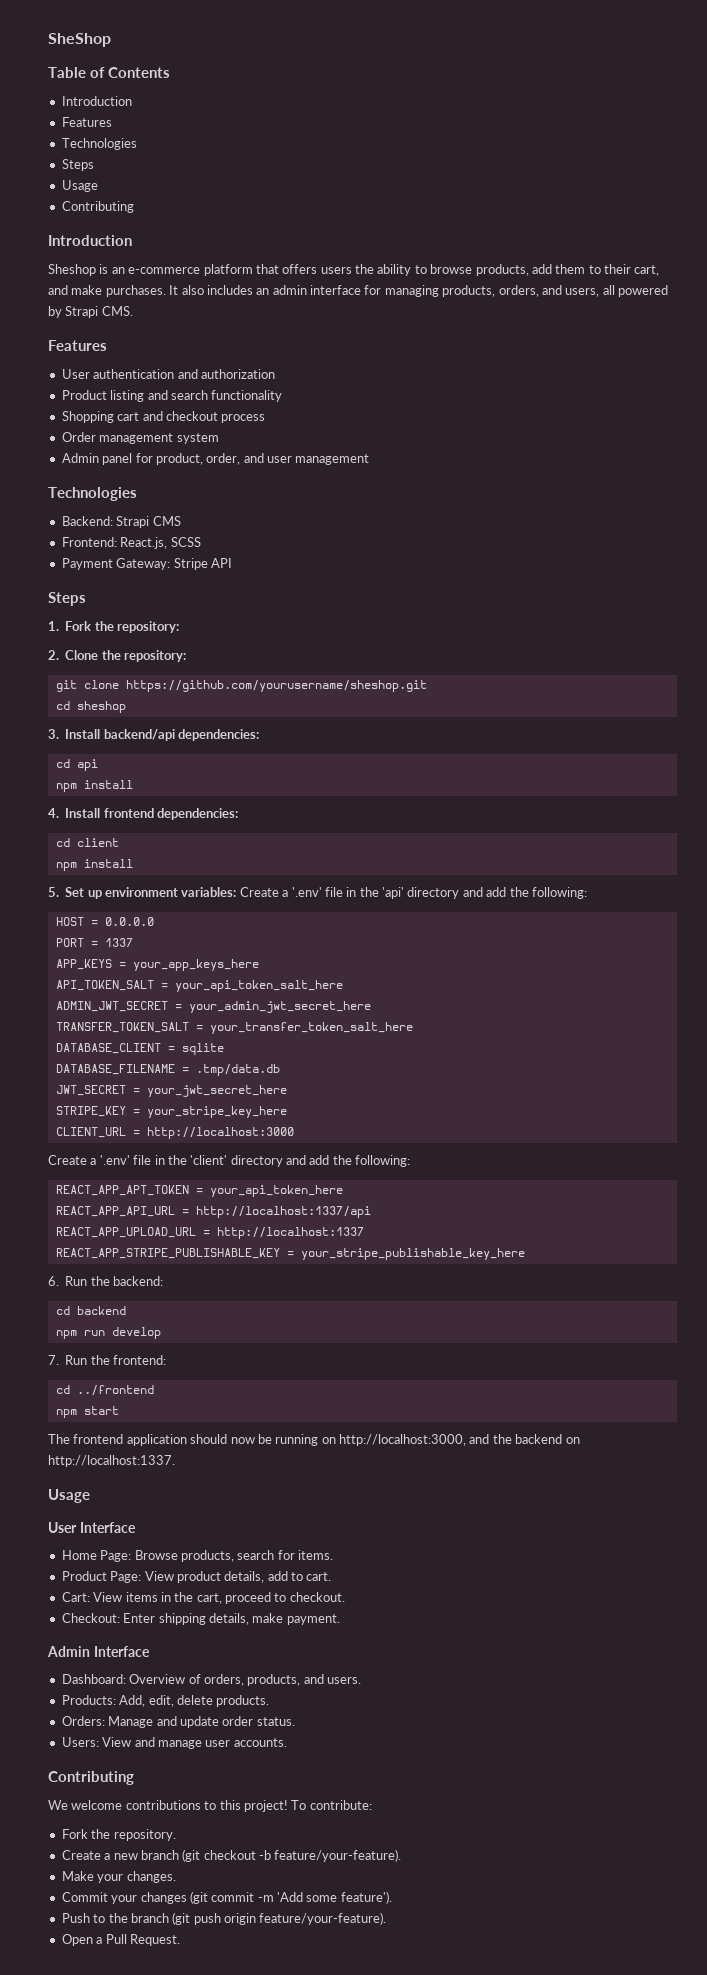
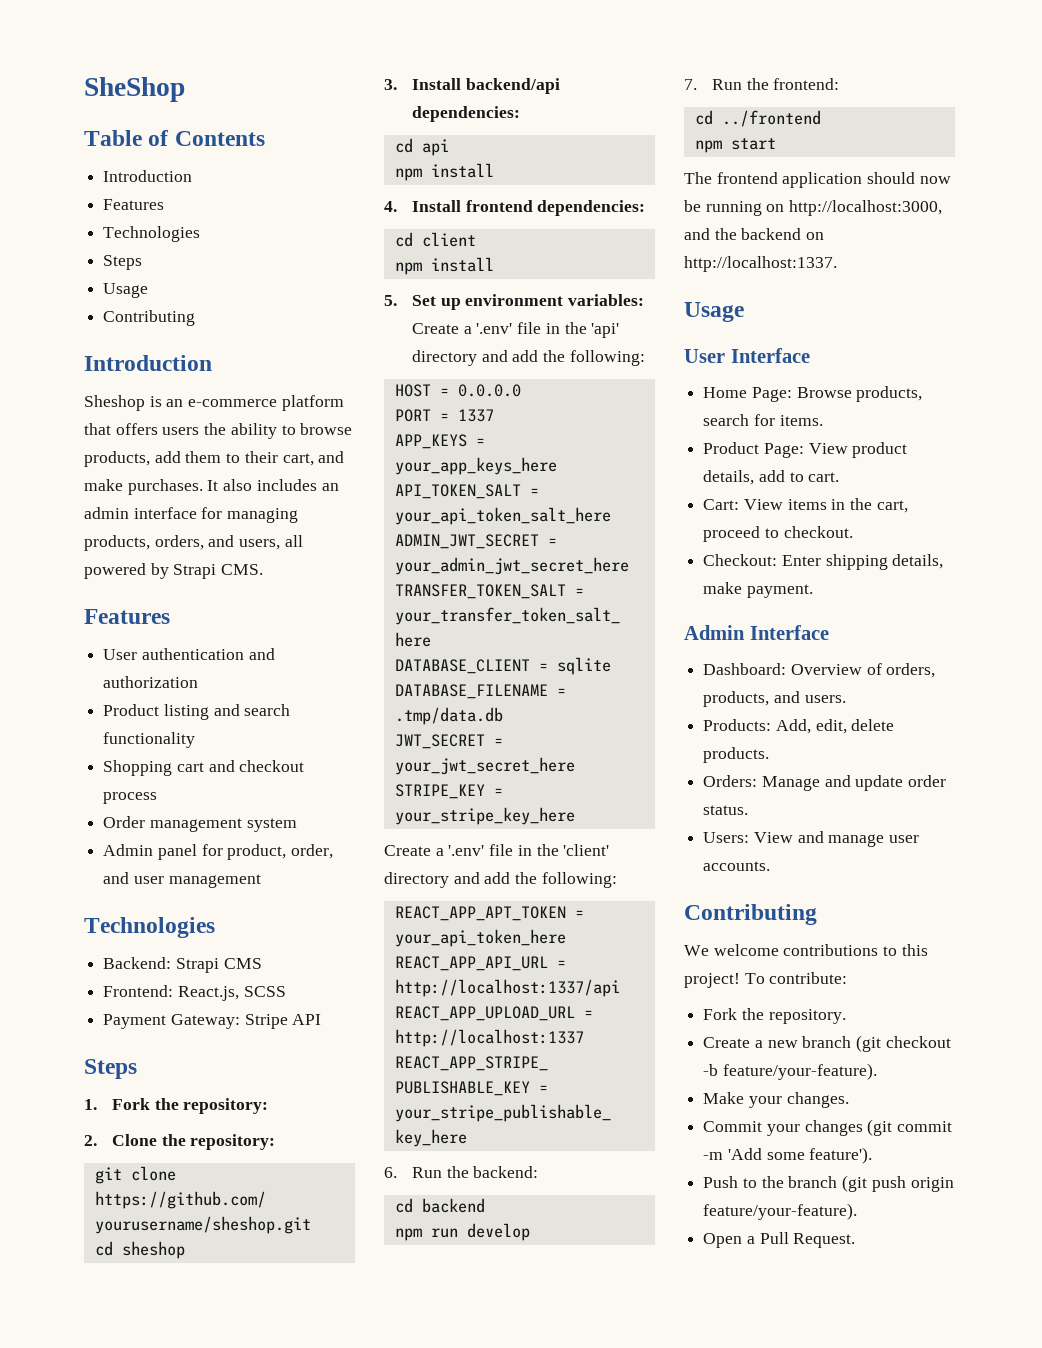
- CLIENT_URL = http://localhost:3000

